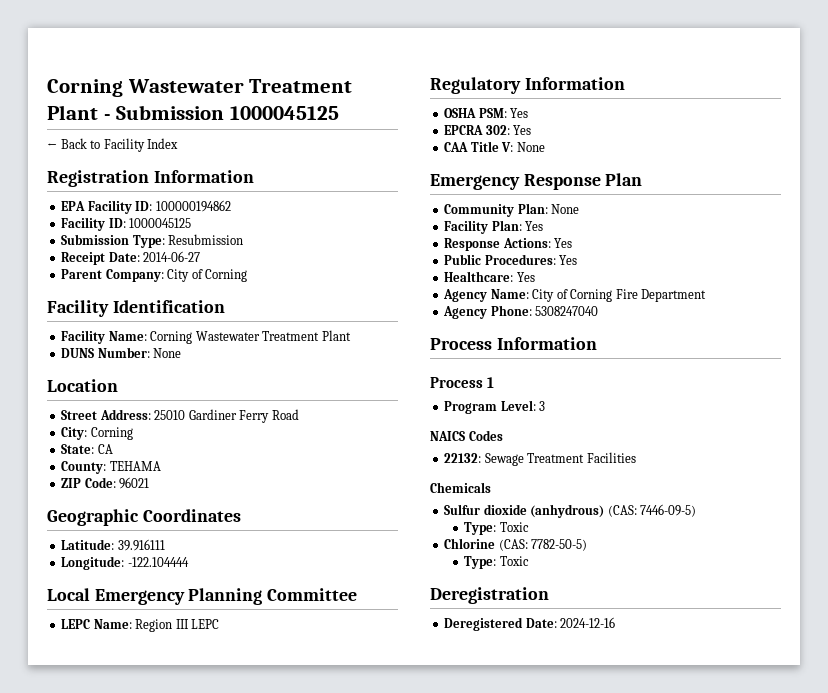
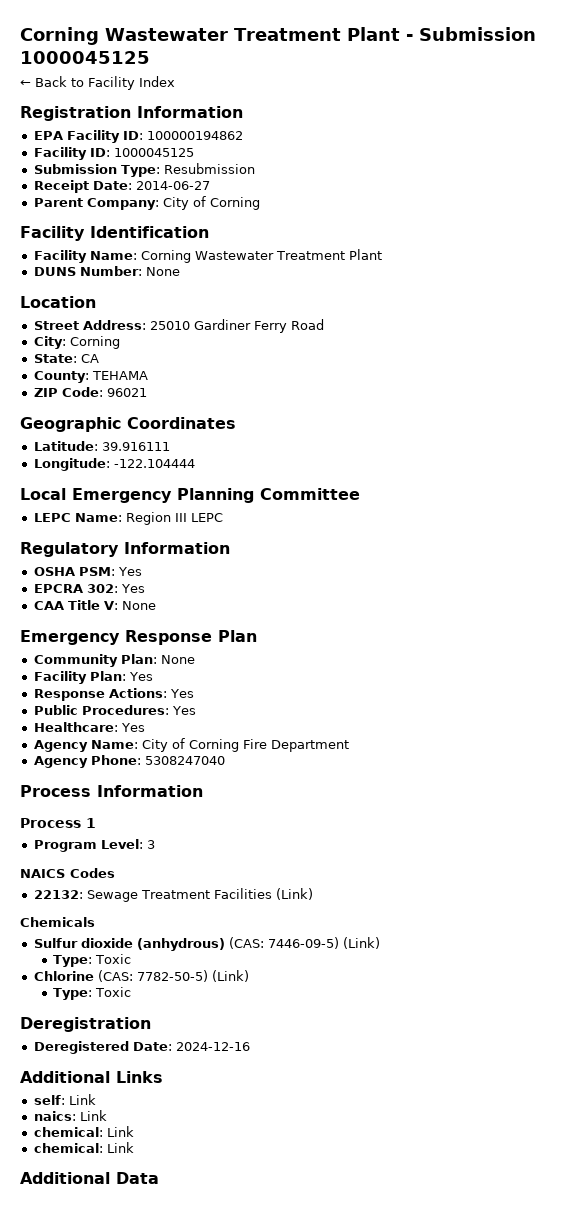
- 22132: Sewage Treatment Facilities
+ 22132: Sewage Treatment Facilities (Link)
- Sulfur dioxide (anhydrous) (CAS: 7446-09-5)
+ Sulfur dioxide (anhydrous) (CAS: 7446-09-5) (Link)
- Chlorine (CAS: 7782-50-5)
+ Chlorine (CAS: 7782-50-5) (Link)
+ Additional Links
+ self: Link
+ naics: Link
+ chemical: Link
+ chemical: Link
+ Additional Data

